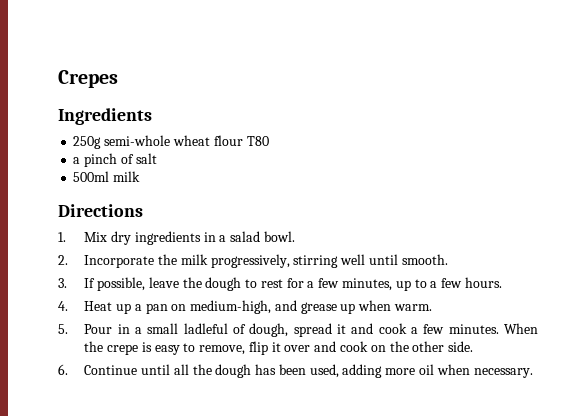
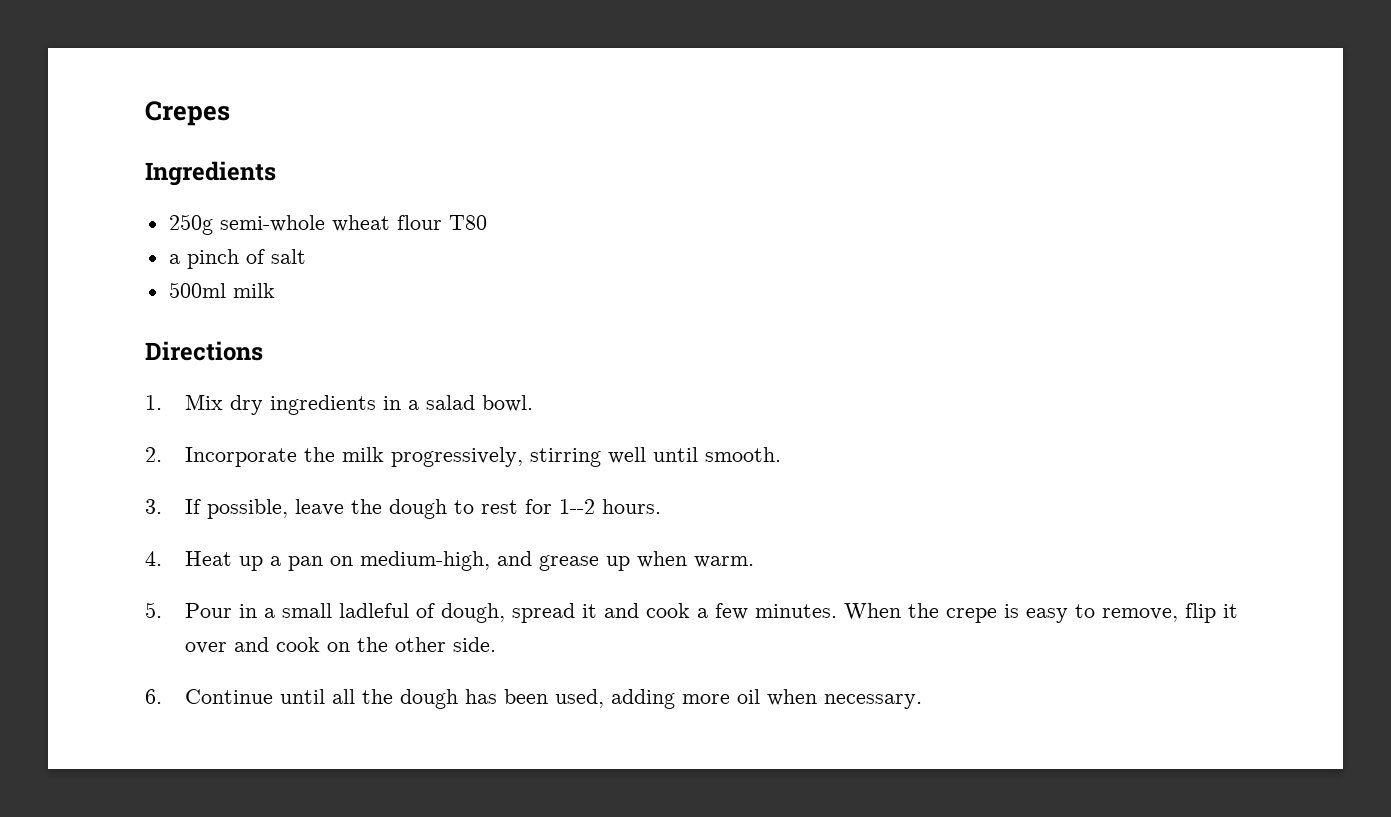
- 3. If possible, leave the dough to rest for a few minutes, up to a few hours.
+ 3. If possible, leave the dough to rest for 1--2 hours.

